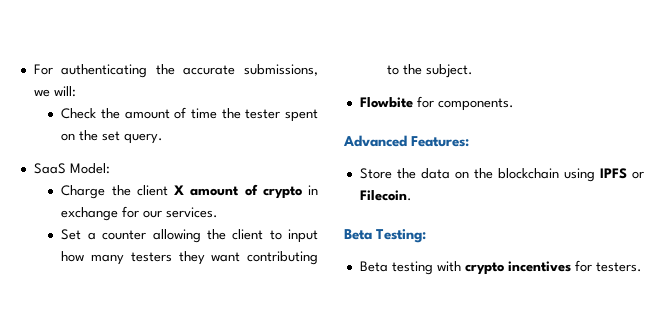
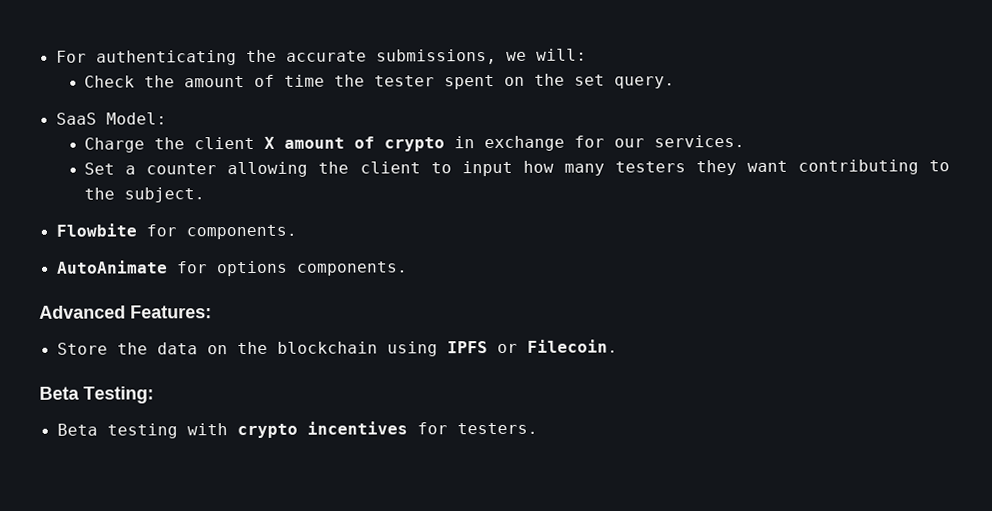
+ AutoAnimate for options components.

